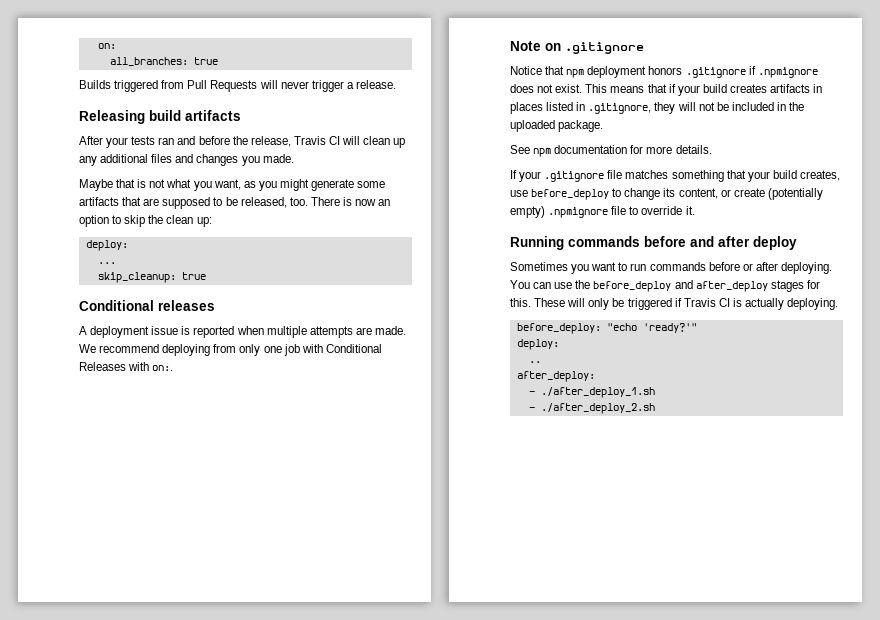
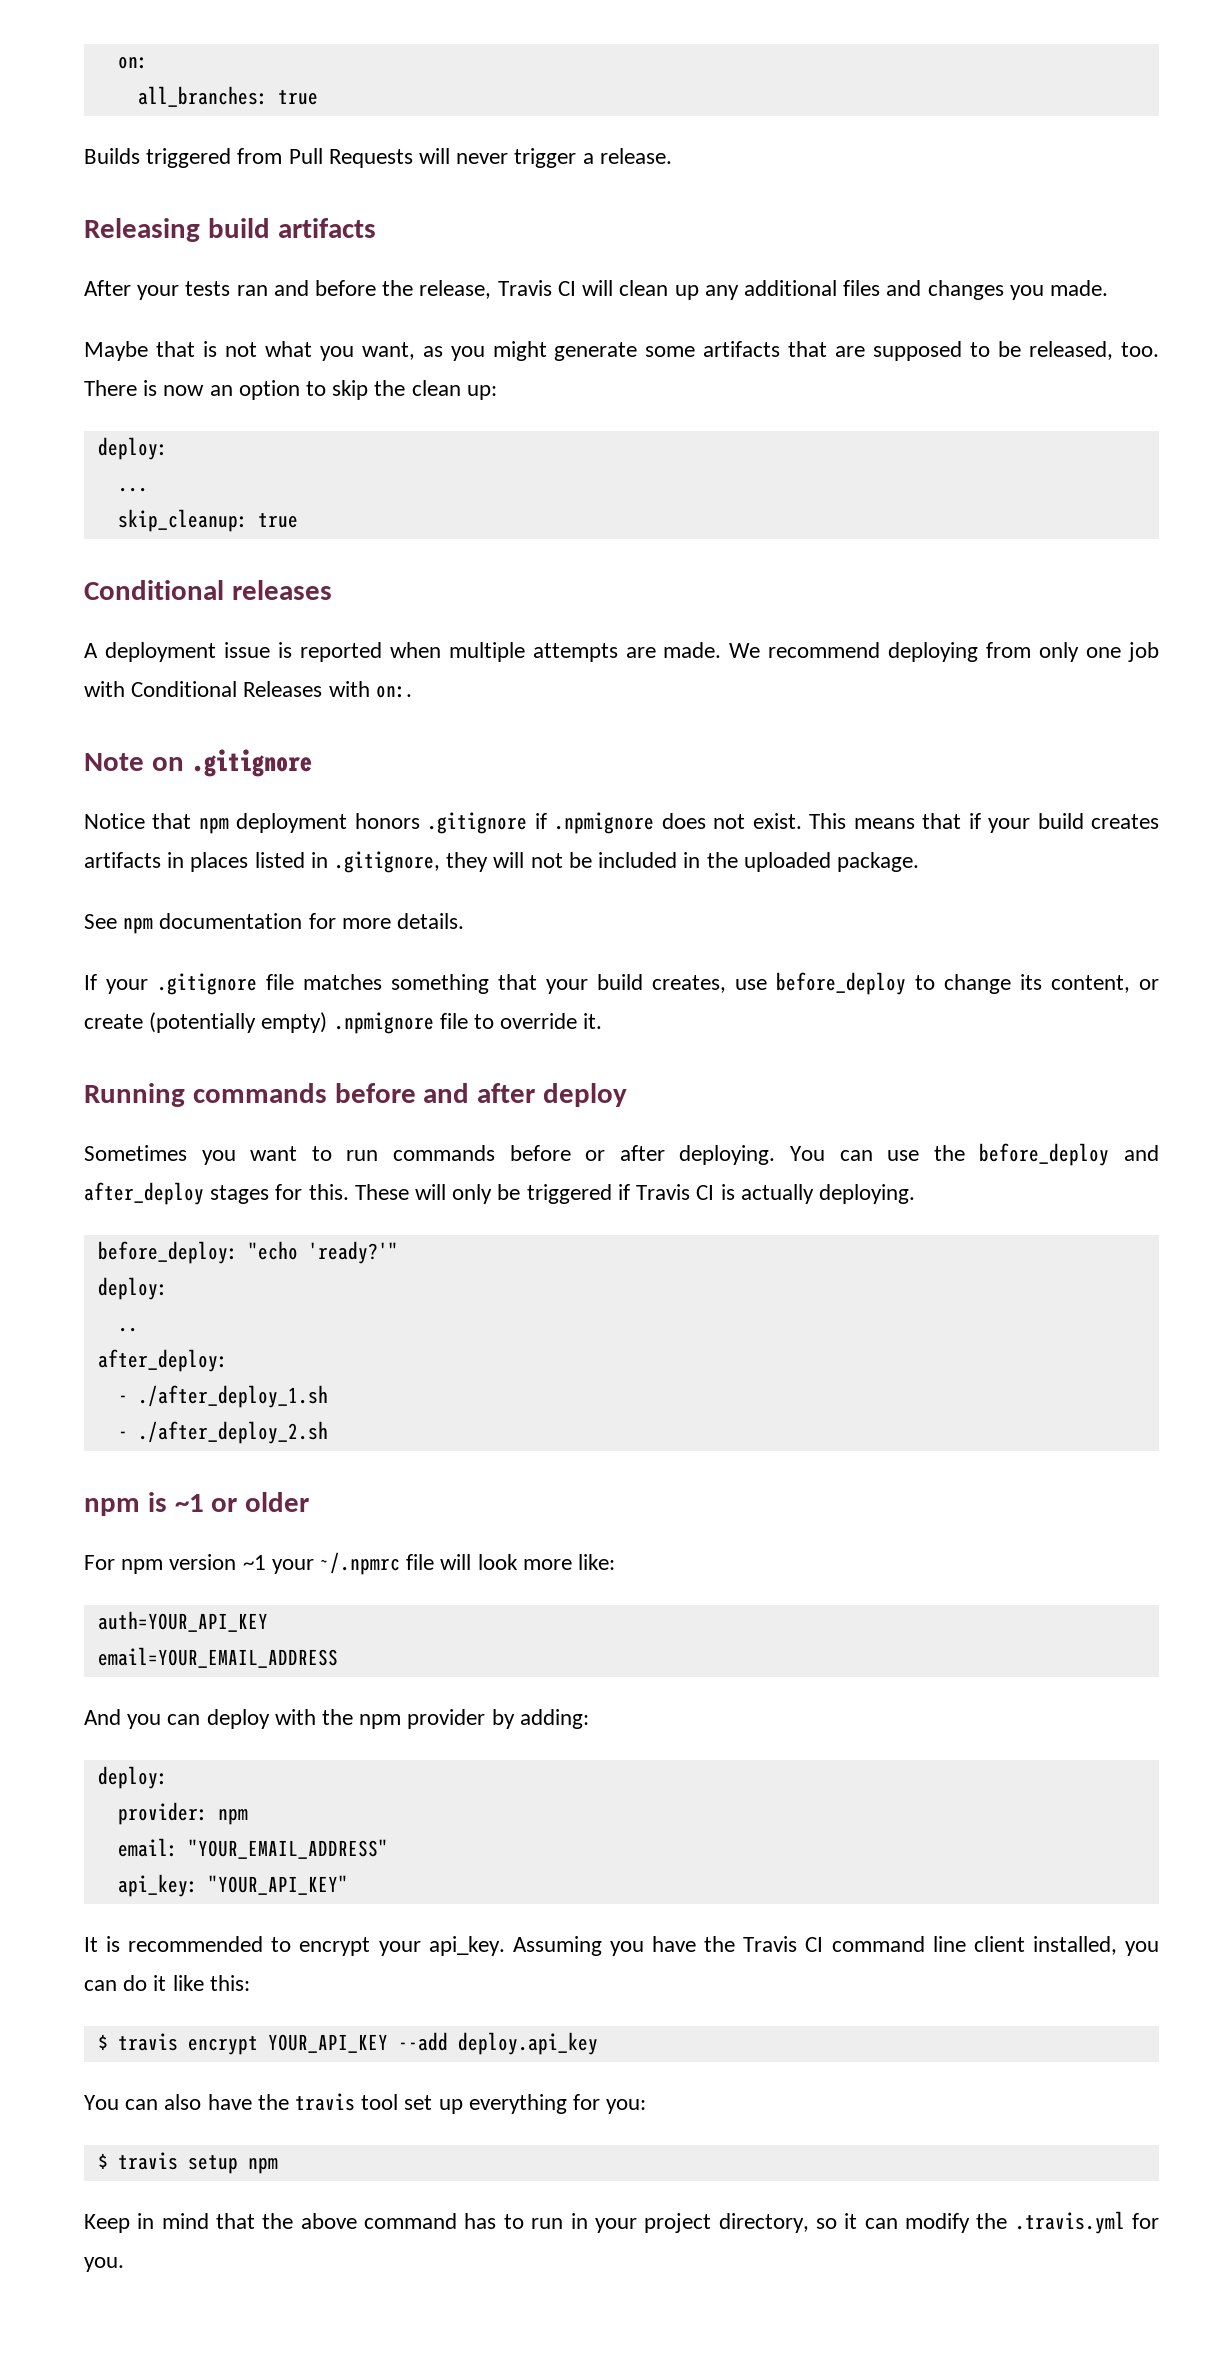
+ npm is ~1 or older
+ For npm version ~1 your ~/.npmrc file will look more like:
+ auth=YOUR_API_KEY
+ email=YOUR_EMAIL_ADDRESS
+ And you can deploy with the npm provider by adding:
+ deploy:
+ provider: npm
+ email: "YOUR_EMAIL_ADDRESS"
+ api_key: "YOUR_API_KEY"
+ It is recommended to encrypt your api_key. Assuming you have the Travis CI command line client installed, you can do it like this:
+ $ travis encrypt YOUR_API_KEY --add deploy.api_key
+ You can also have the travis tool set up everything for you:
+ $ travis setup npm
+ Keep in mind that the above command has to run in your project directory, so it can modify the .travis.yml for you.

